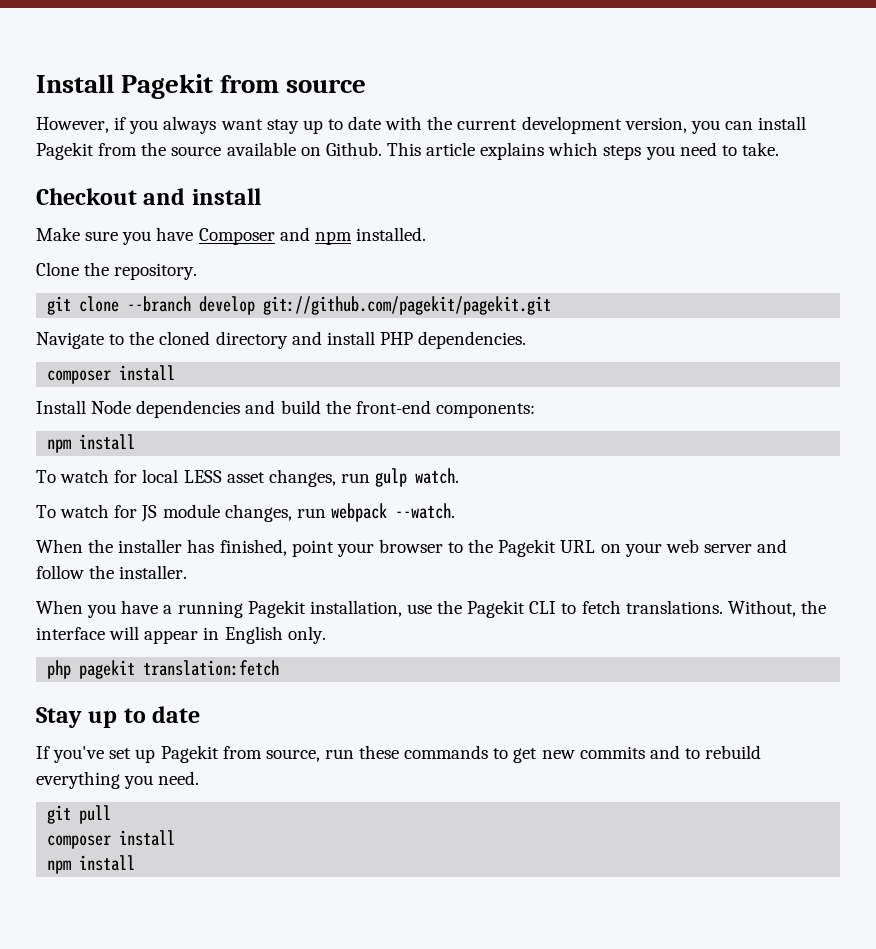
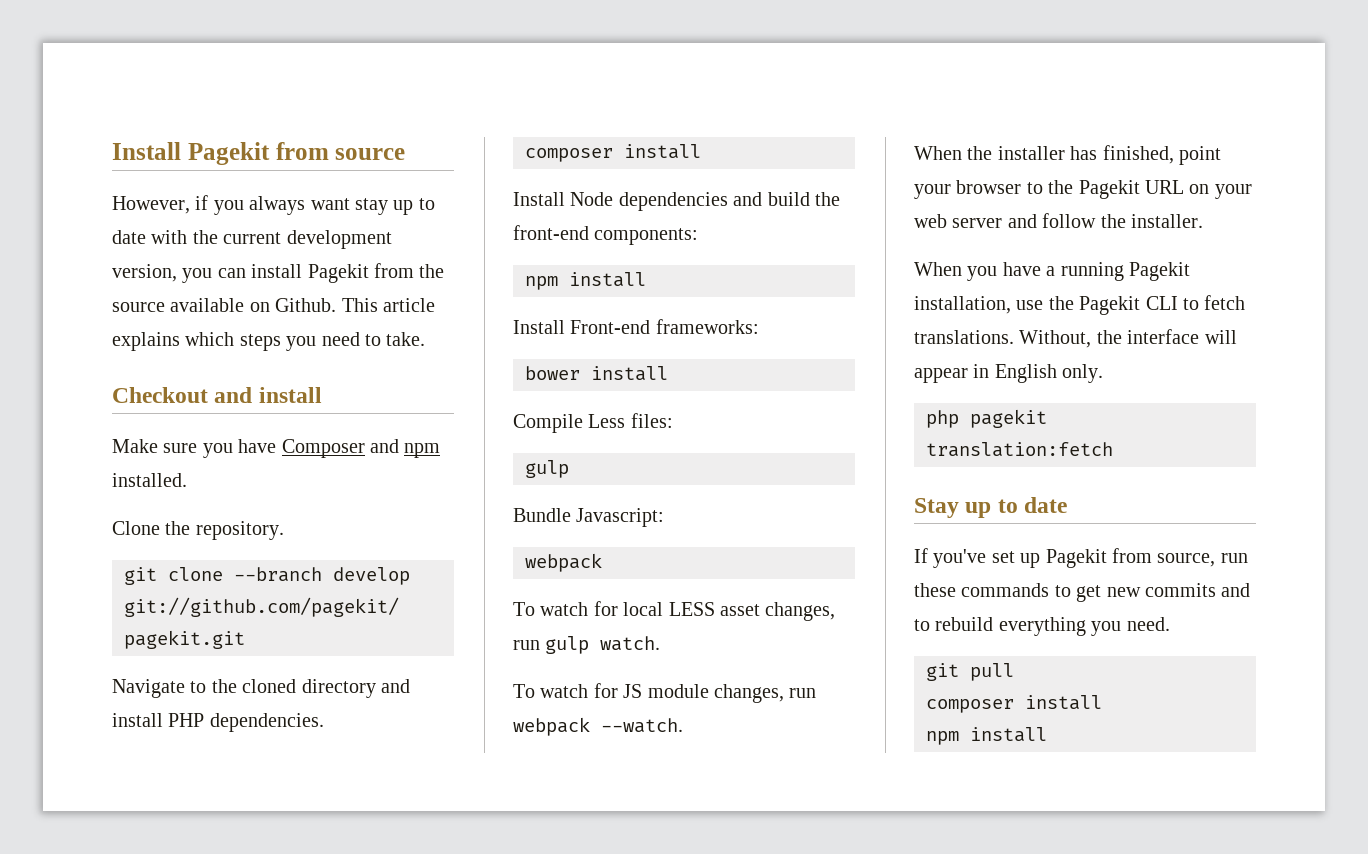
+ Install Front-end frameworks:
+ bower install
+ Compile Less files:
+ gulp
+ Bundle Javascript:
+ webpack

